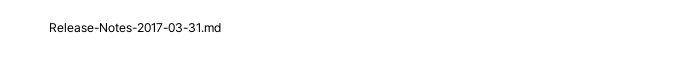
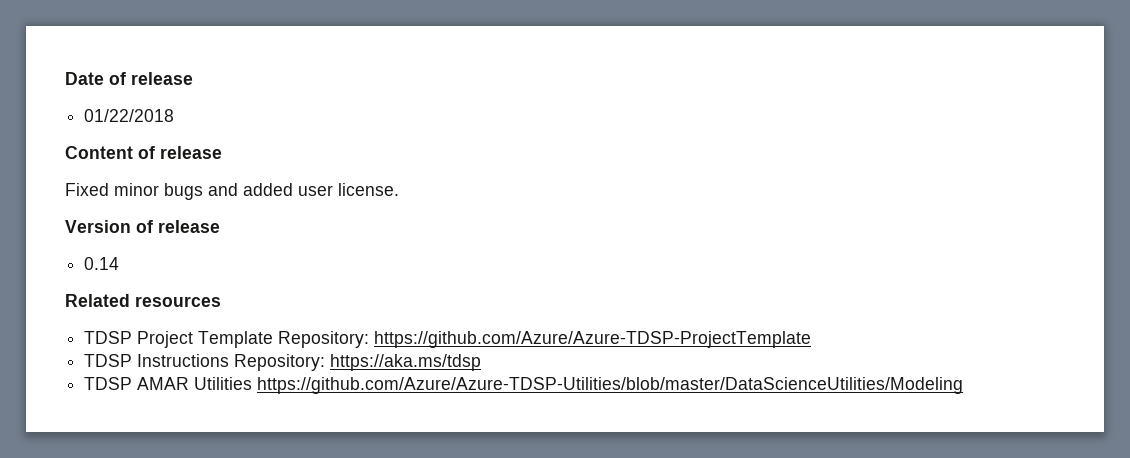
- Release-Notes-2017-03-31.md
+ Date of release
+ 01/22/2018
+ Content of release
+ Fixed minor bugs and added user license.
+ Version of release
+ 0.14
+ Related resources
+ TDSP Project Template Repository: https://github.com/Azure/Azure-TDSP-ProjectTemplate
+ TDSP Instructions Repository: https://aka.ms/tdsp
+ TDSP AMAR Utilities https://github.com/Azure/Azure-TDSP-Utilities/blob/master/DataScienceUtilities/Modeling

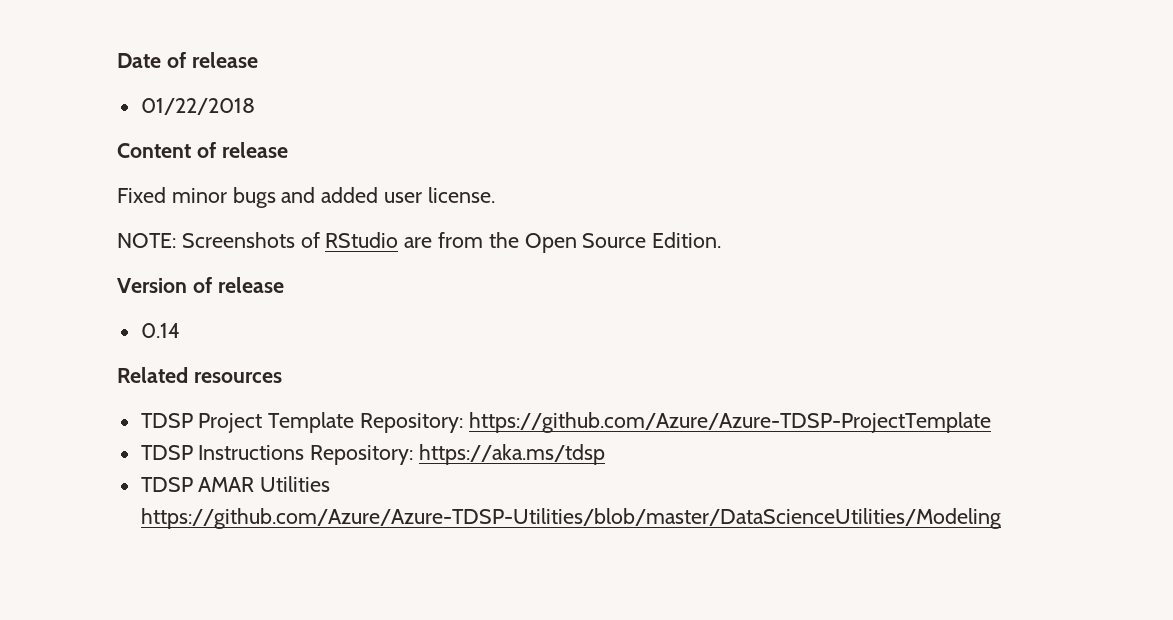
+ NOTE: Screenshots of RStudio are from the Open Source Edition.

